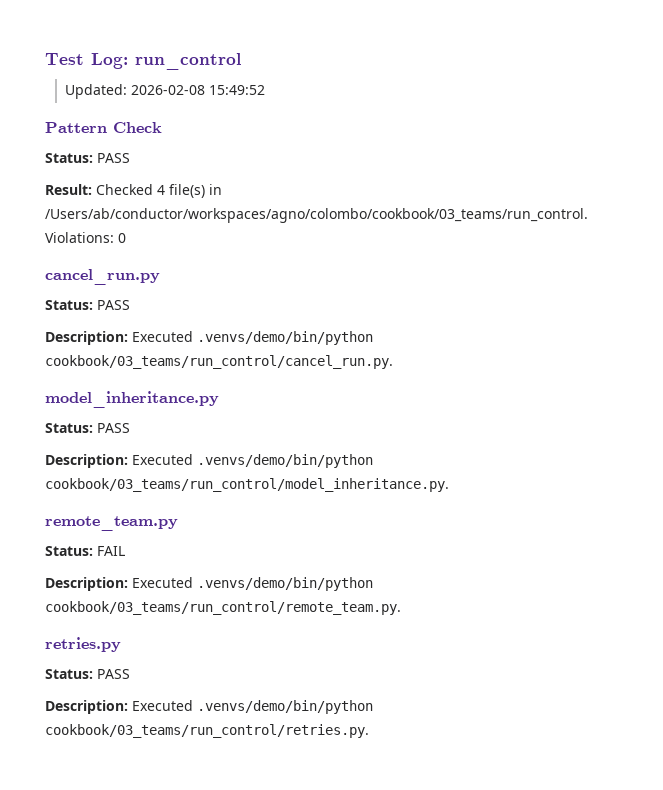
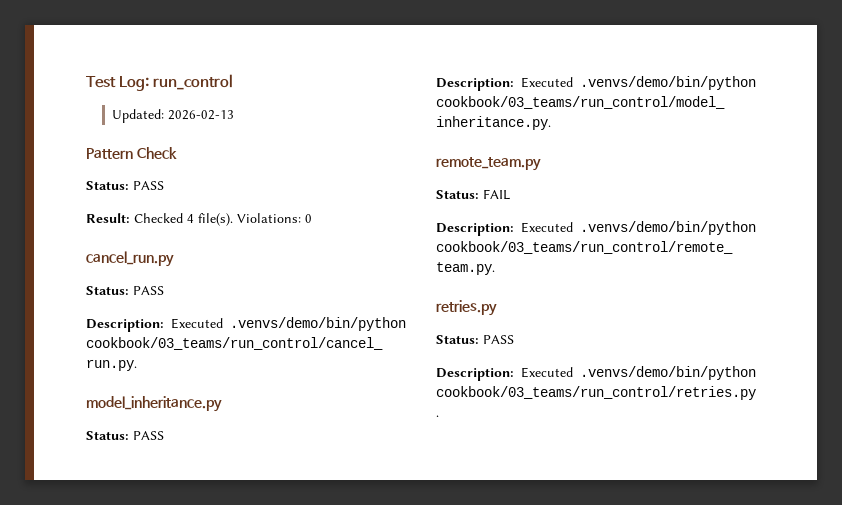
- Updated: 2026-02-08 15:49:52
+ Updated: 2026-02-13
- Result: Checked 4 file(s) in /Users/ab/conductor/workspaces/agno/colombo/cookbook/03_teams/run_control.
+ Result: Checked 4 file(s).

